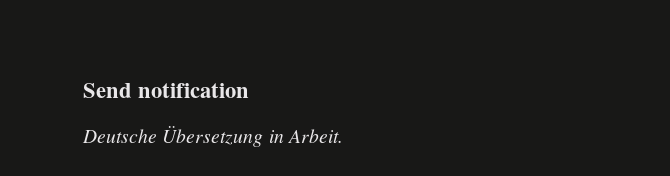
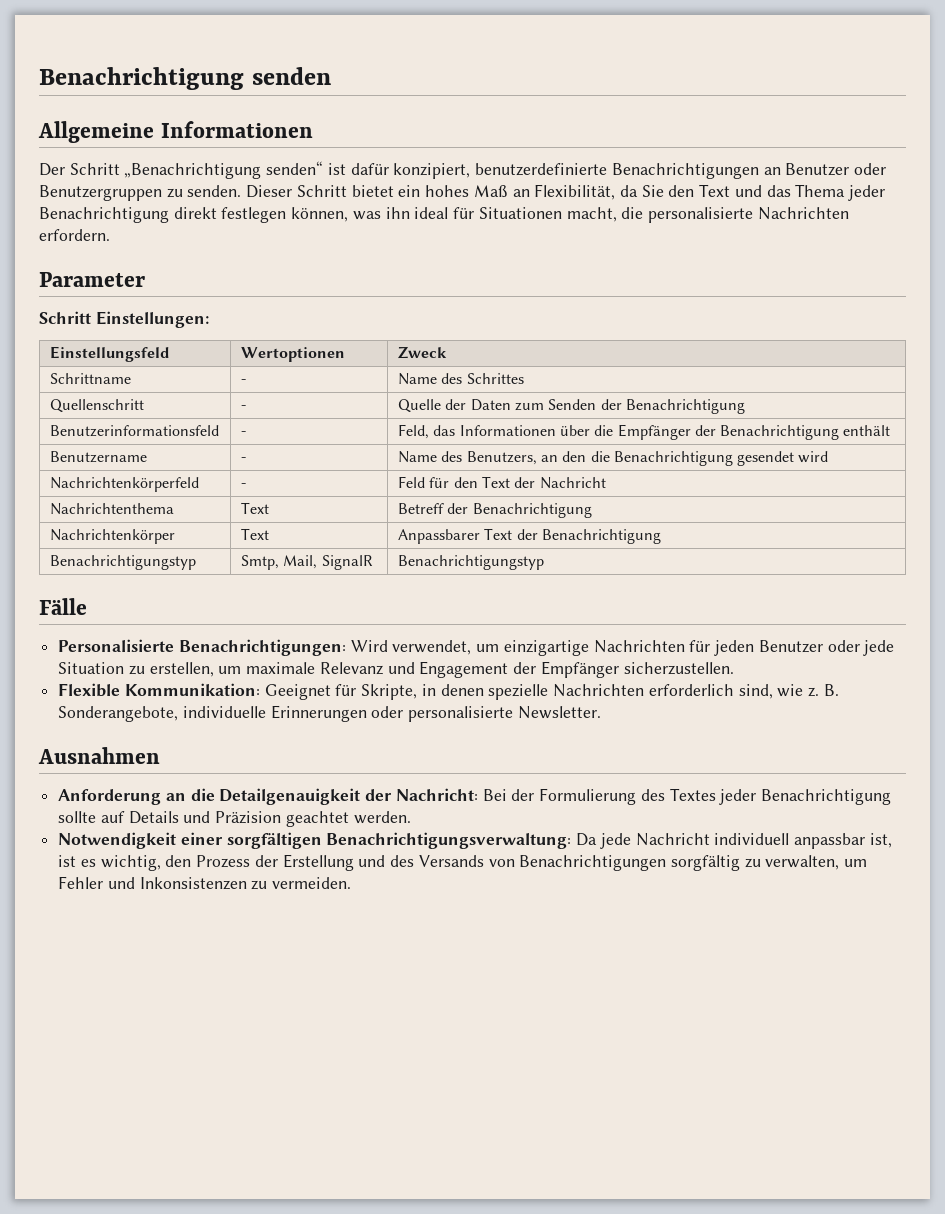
- Send notification
- Deutsche Übersetzung in Arbeit.
+ Benachrichtigung senden
+ Allgemeine Informationen
+ Der Schritt „Benachrichtigung senden“ ist dafür konzipiert, benutzerdefinierte Benachrichtigungen an Benutzer oder Benutzergruppen zu senden. Dieser Schritt bietet ein hohes Maß an Flexibilität, da Sie den Text und das Thema jeder Benachrichtigung direkt festlegen können, was ihn ideal für Situationen macht, die personalisierte Nachrichten erfordern.
+ Parameter
+ Schritt Einstellungen:
+ Einstellungsfeld | Wertoptionen | Zweck
+ Schrittname | - | Name des Schrittes
+ Quellenschritt | - | Quelle der Daten zum Senden der Benachrichtigung
+ Benutzerinformationsfeld | - | Feld, das Informationen über die Empfänger der Benachrichtigung enthält
+ Benutzername | - | Name des Benutzers, an den die Benachrichtigung gesendet wird
+ Nachrichtenkörperfeld | - | Feld für den Text der Nachricht
+ Nachrichtenthema | Text | Betreff der Benachrichtigung
+ Nachrichtenkörper | Text | Anpassbarer Text der Benachrichtigung
+ Benachrichtigungstyp | Smtp, Mail, SignalR | Benachrichtigungstyp
+ Fälle
+ Personalisierte Benachrichtigungen: Wird verwendet, um einzigartige Nachrichten für jeden Benutzer oder jede Situation zu erstellen, um maximale Relevanz und Engagement der Empfänger sicherzustellen.
+ Flexible Kommunikation: Geeignet für Skripte, in denen spezielle Nachrichten erforderlich sind, wie z. B. Sonderangebote, individuelle Erinnerungen oder personalisierte Newsletter.
+ Ausnahmen
+ Anforderung an die Detailgenauigkeit der Nachricht: Bei der Formulierung des Textes jeder Benachrichtigung sollte auf Details und Präzision geachtet werden.
+ Notwendigkeit einer sorgfältigen Benachrichtigungsverwaltung: Da jede Nachricht individuell anpassbar ist, ist es wichtig, den Prozess der Erstellung und des Versands von Benachrichtigungen sorgfältig zu verwalten, um Fehler und Inkonsistenzen zu vermeiden.

